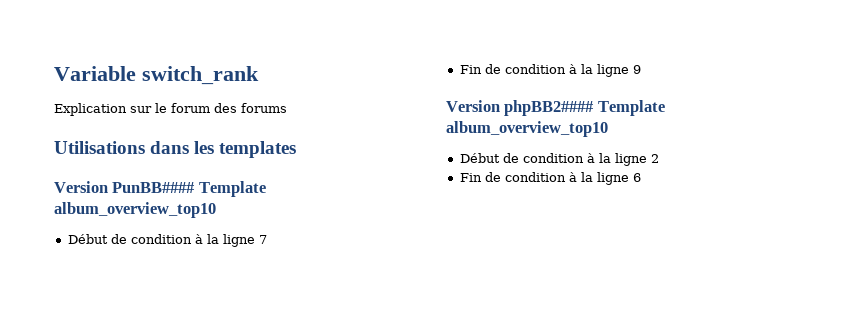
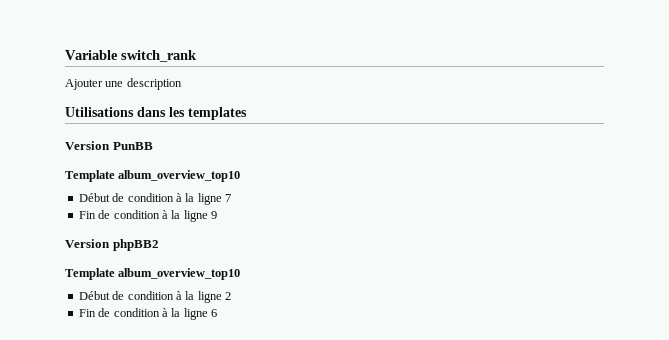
- Explication sur le forum des forums
+ Ajouter une description
- Version PunBB#### Template album_overview_top10
+ Version PunBB
+ Template album_overview_top10
- Version phpBB2#### Template album_overview_top10
+ Version phpBB2
+ Template album_overview_top10

